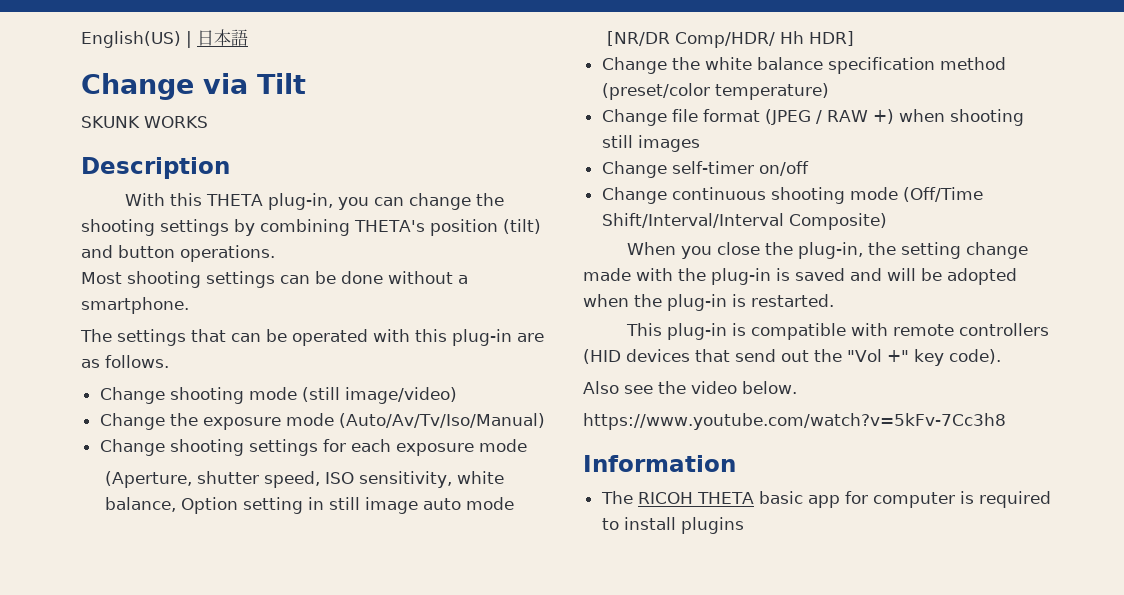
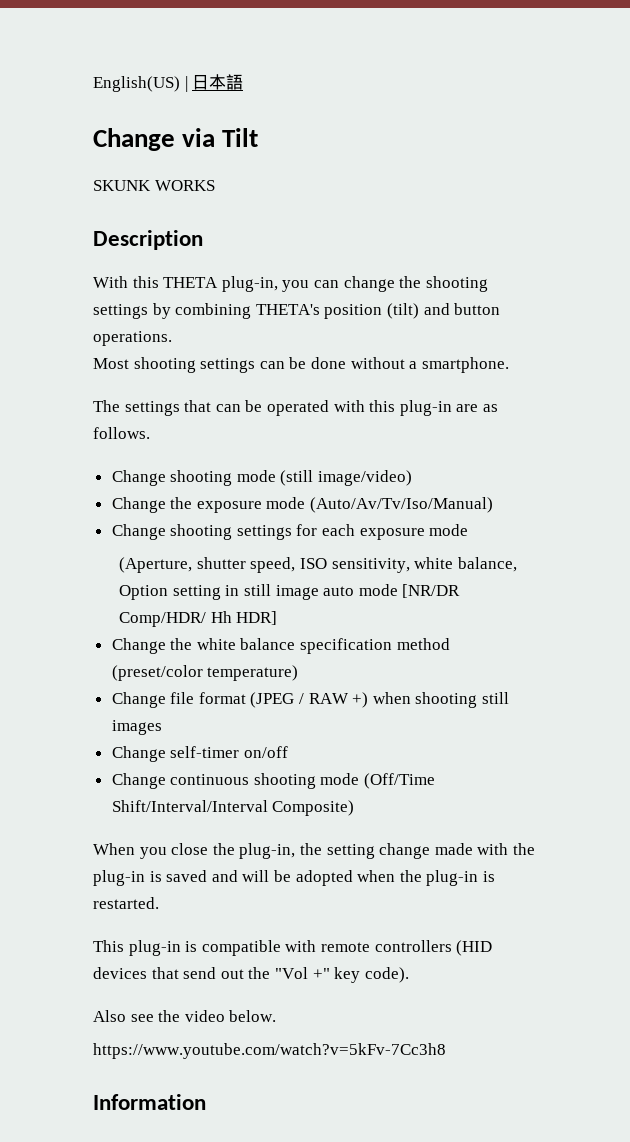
- The RICOH THETA basic app for computer is required to install plugins

